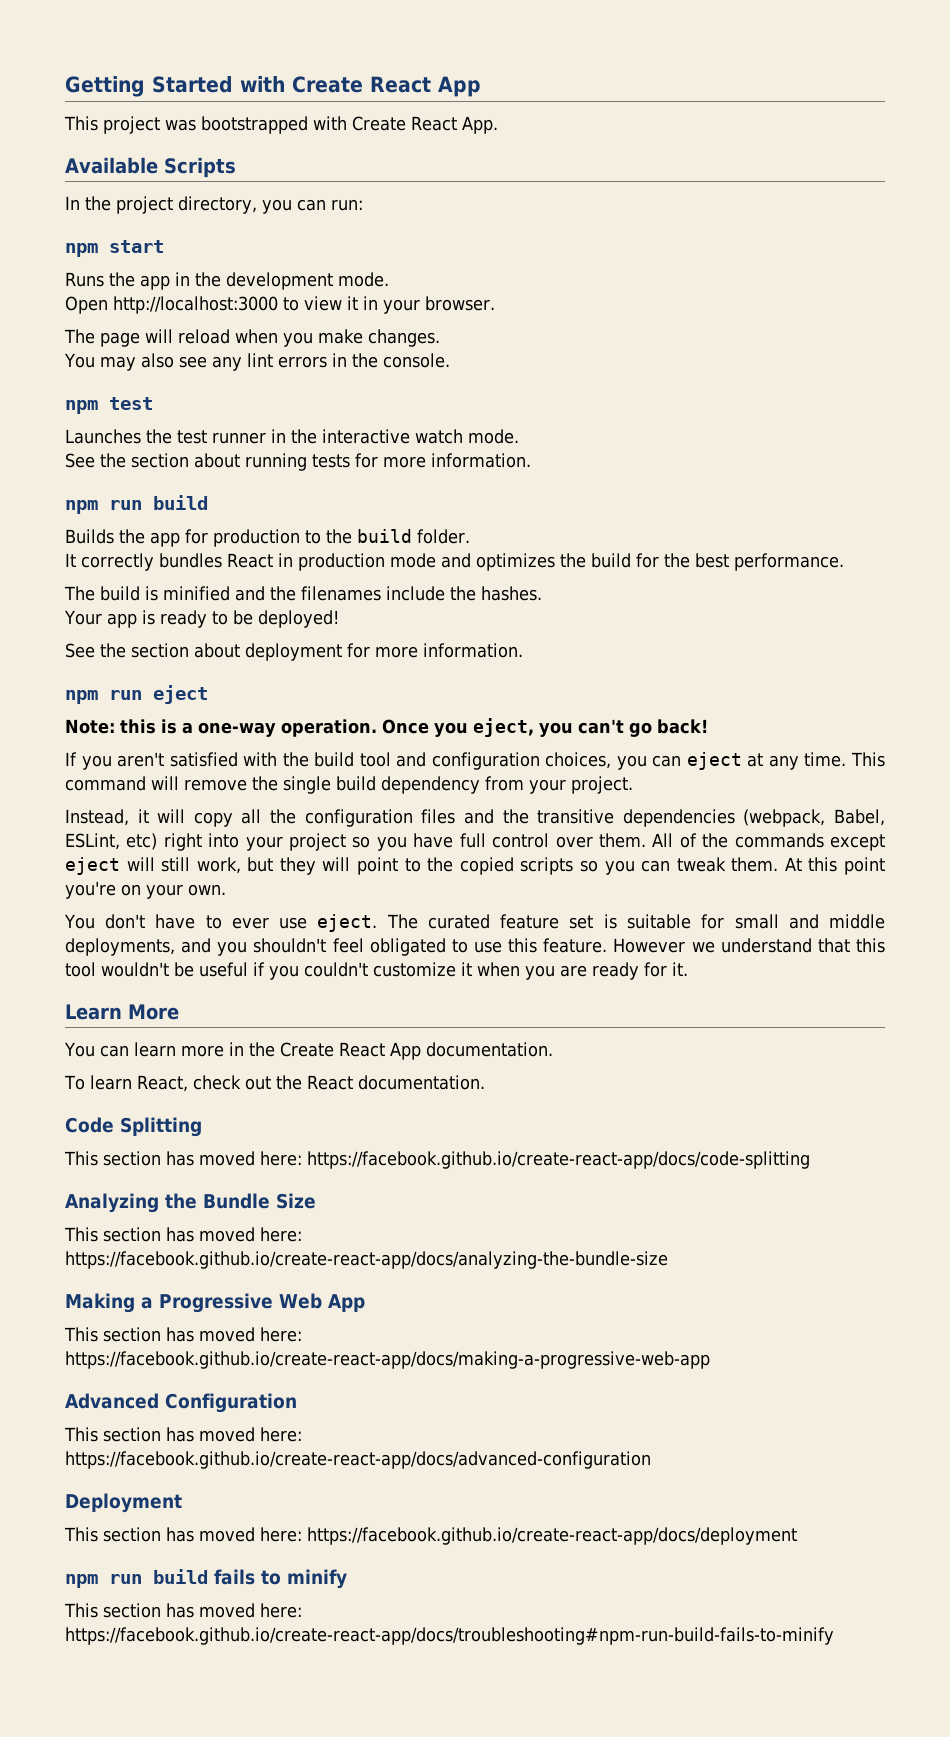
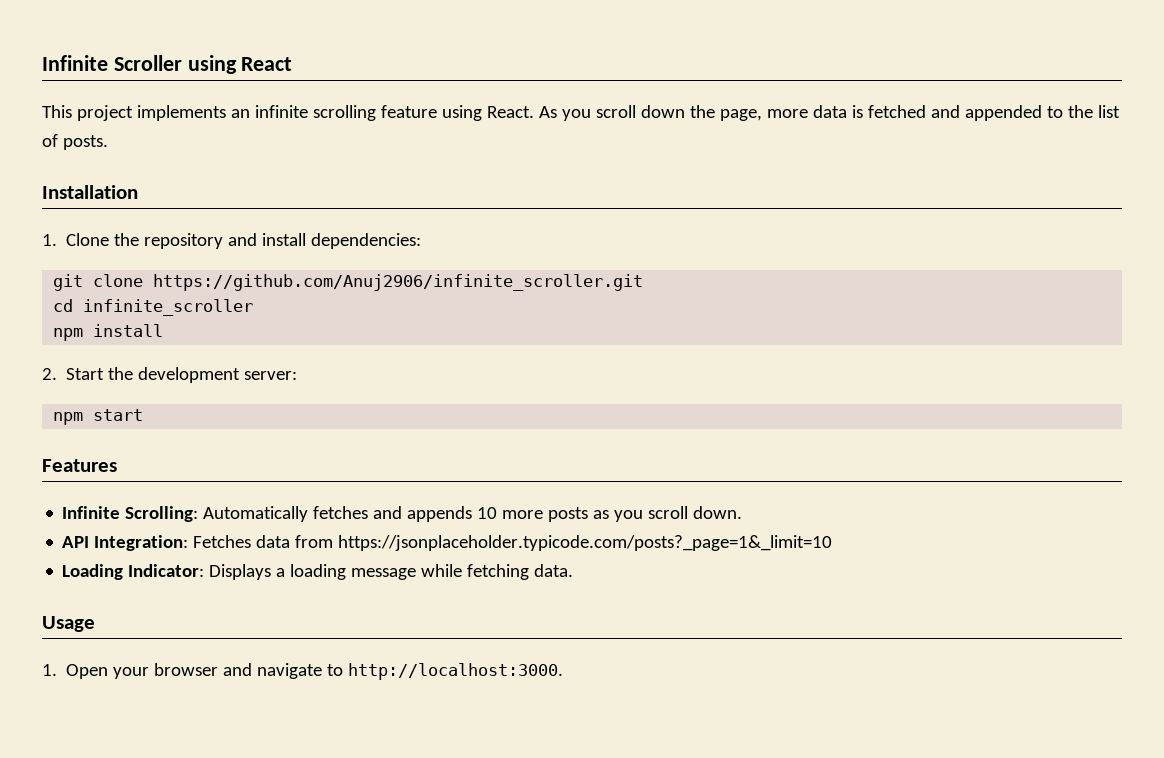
- Getting Started with Create React App
+ Infinite Scroller using React
- This project was bootstrapped with Create React App.
- Available Scripts
- In the project directory, you can run:
+ This project implements an infinite scrolling feature using React. As you scroll down the page, more data is fetched and appended to the list of posts.
+ Installation
+ 1. Clone the repository and install dependencies:
+ git clone https://github.com/Anuj2906/infinite_scroller.git
+ cd infinite_scroller
+ npm install
+ 2. Start the development server:
  npm start
- Runs the app in the development mode.
- Open http://localhost:3000 to view it in your browser.
- The page will reload when you make changes.
- You may also see any lint errors in the console.
- npm test
- Launches the test runner in the interactive watch mode.
- See the section about running tests for more information.
- npm run build
- Builds the app for production to the build folder.
- It correctly bundles React in production mode and optimizes the build for the best performance.
- The build is minified and the filenames include the hashes.
- Your app is ready to be deployed!
- See the section about deployment for more information.
- npm run eject
- Note: this is a one-way operation. Once you eject, you can't go back!
- If you aren't satisfied with the build tool and configuration choices, you can eject at any time. This command will remove the single build dependency from your project.
- Instead, it will copy all the configuration files and the transitive dependencies (webpack, Babel, ESLint, etc) right into your project so you have full control over them. All of the commands except eject will still work, but they will point to the copied scripts so you can tweak them. At this point you're on your own.
- You don't have to ever use eject. The curated feature set is suitable for small and middle deployments, and you shouldn't feel obligated to use this feature. However we understand that this tool wouldn't be useful if you couldn't customize it when you are ready for it.
- Learn More
- You can learn more in the Create React App documentation.
- To learn React, check out the React documentation.
- Code Splitting
- This section has moved here: https://facebook.github.io/create-react-app/docs/code-splitting
- Analyzing the Bundle Size
- This section has moved here: https://facebook.github.io/create-react-app/docs/analyzing-the-bundle-size
- Making a Progressive Web App
- This section has moved here: https://facebook.github.io/create-react-app/docs/making-a-progressive-web-app
- Advanced Configuration
- This section has moved here: https://facebook.github.io/create-react-app/docs/advanced-configuration
- Deployment
- This section has moved here: https://facebook.github.io/create-react-app/docs/deployment
- npm run build fails to minify
- This section has moved here: https://facebook.github.io/create-react-app/docs/troubleshooting#npm-run-build-fails-to-minify
+ Features
+ Infinite Scrolling: Automatically fetches and appends 10 more posts as you scroll down.
+ API Integration: Fetches data from https://jsonplaceholder.typicode.com/posts?_page=1&_limit=10
+ Loading Indicator: Displays a loading message while fetching data.
+ Usage
+ 1. Open your browser and navigate to http://localhost:3000.

